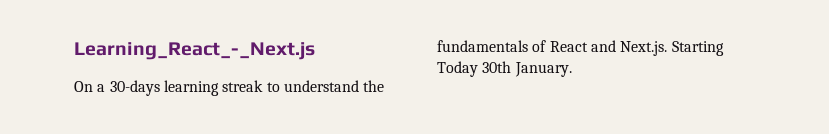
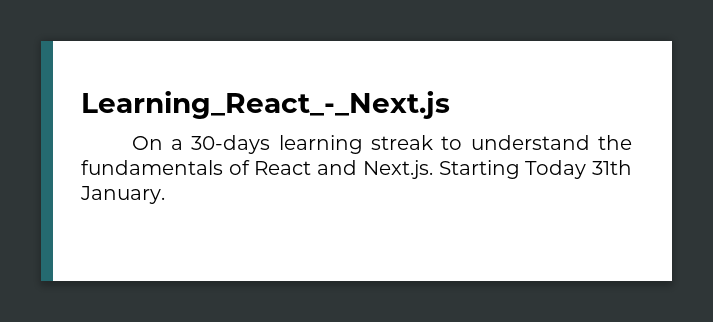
- On a 30-days learning streak to understand the fundamentals of React and Next.js. Starting Today 30th January.
+ On a 30-days learning streak to understand the fundamentals of React and Next.js. Starting Today 31th January.

